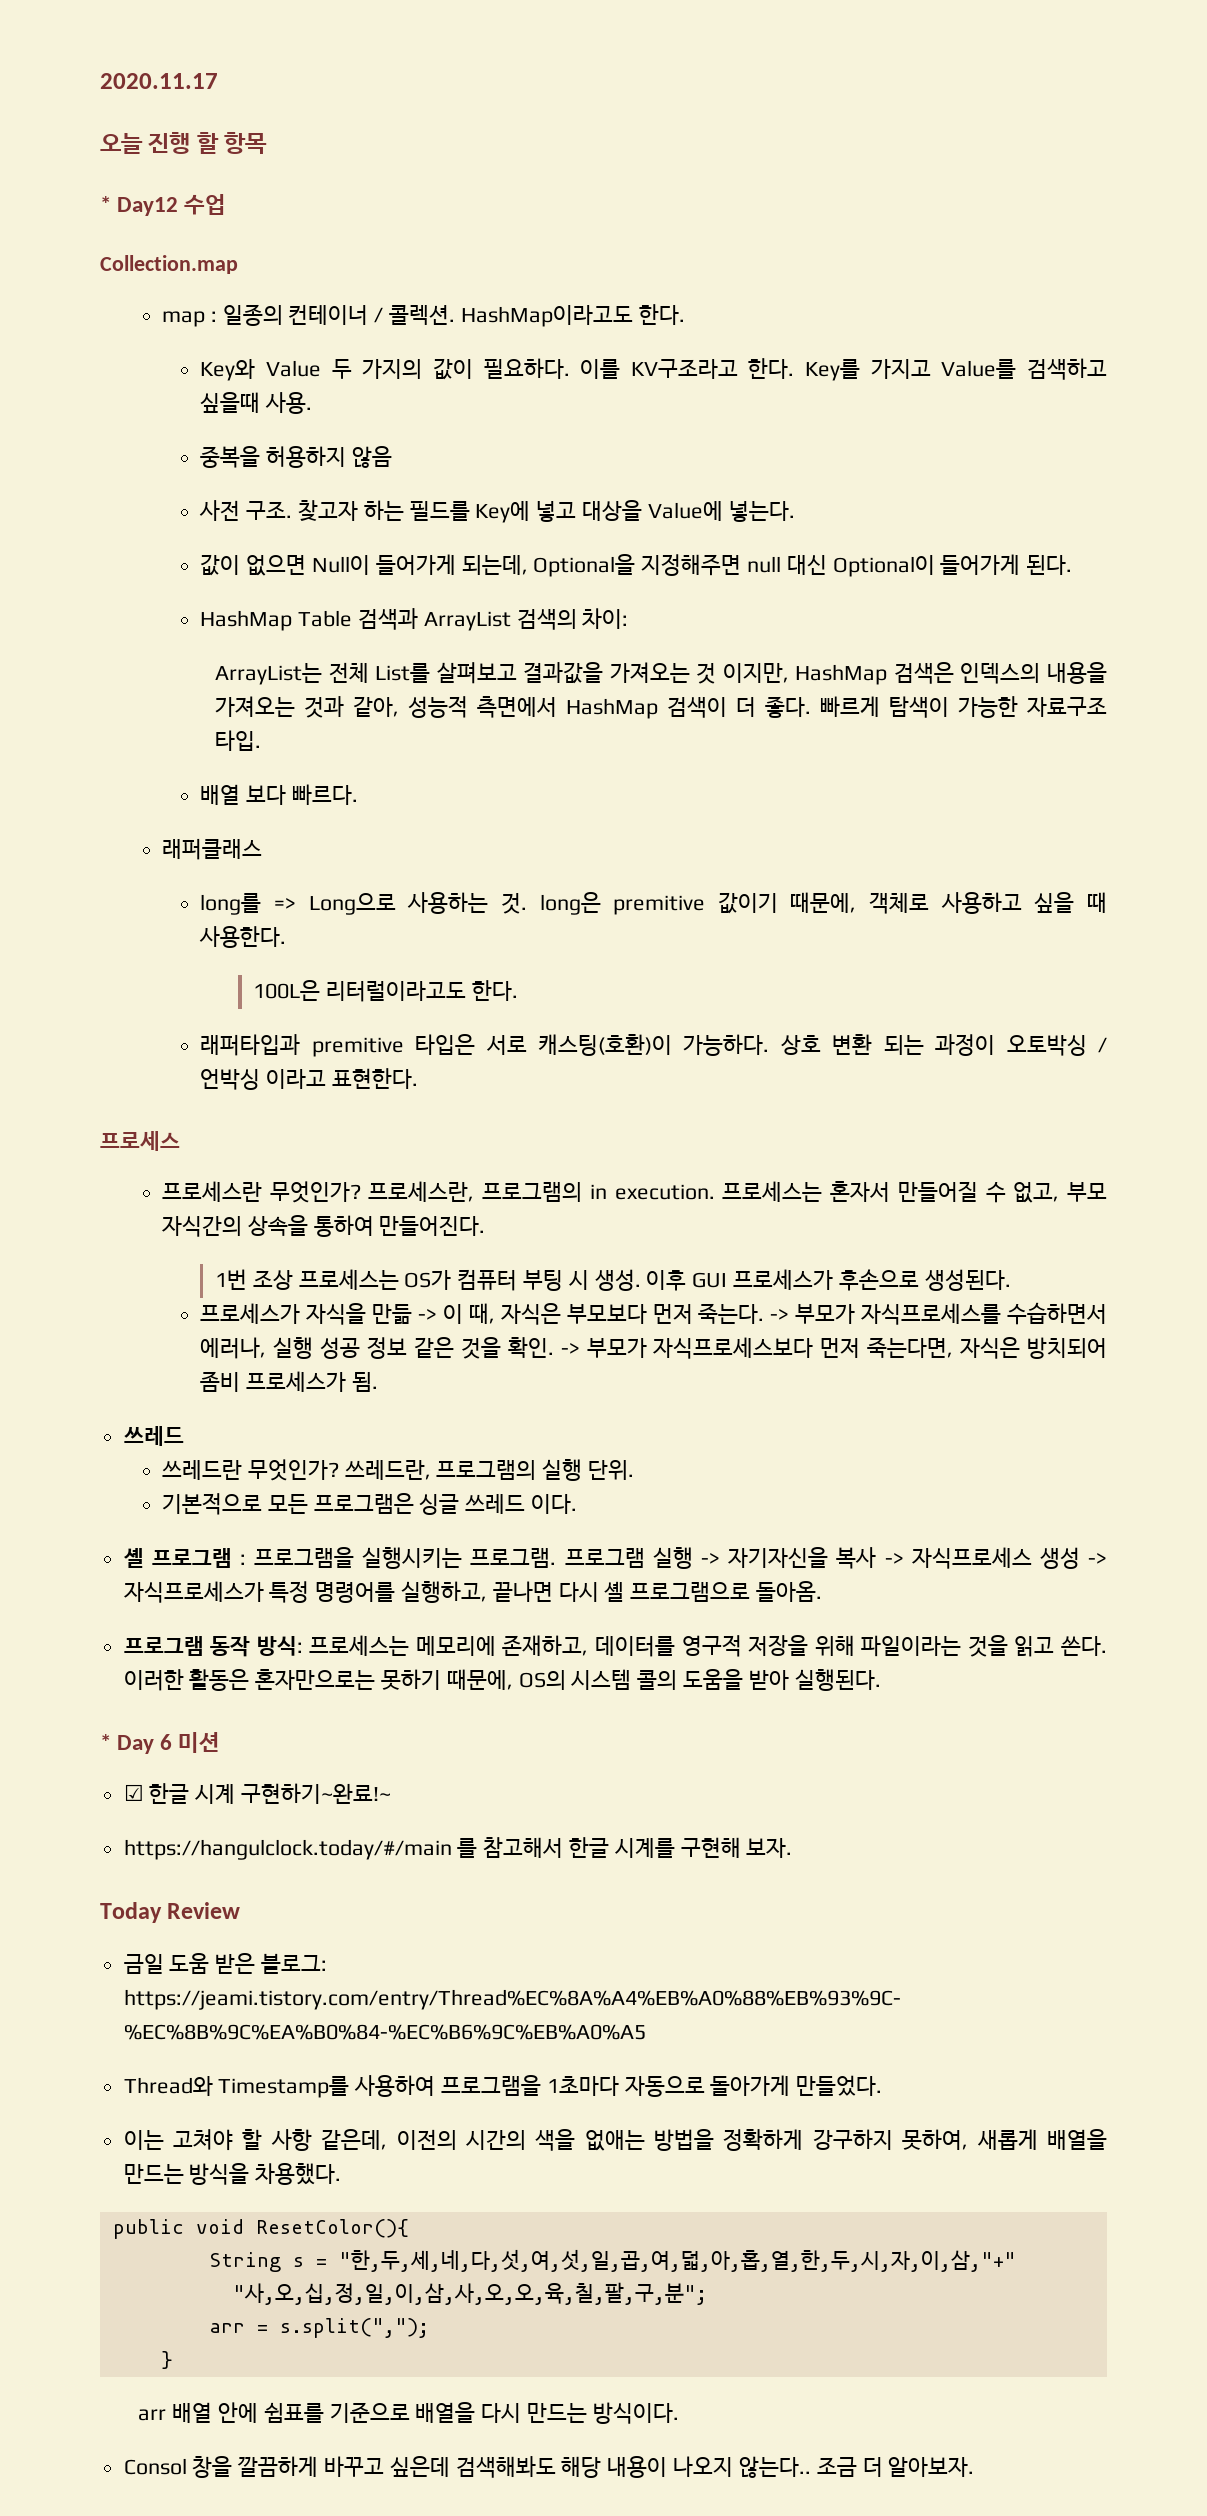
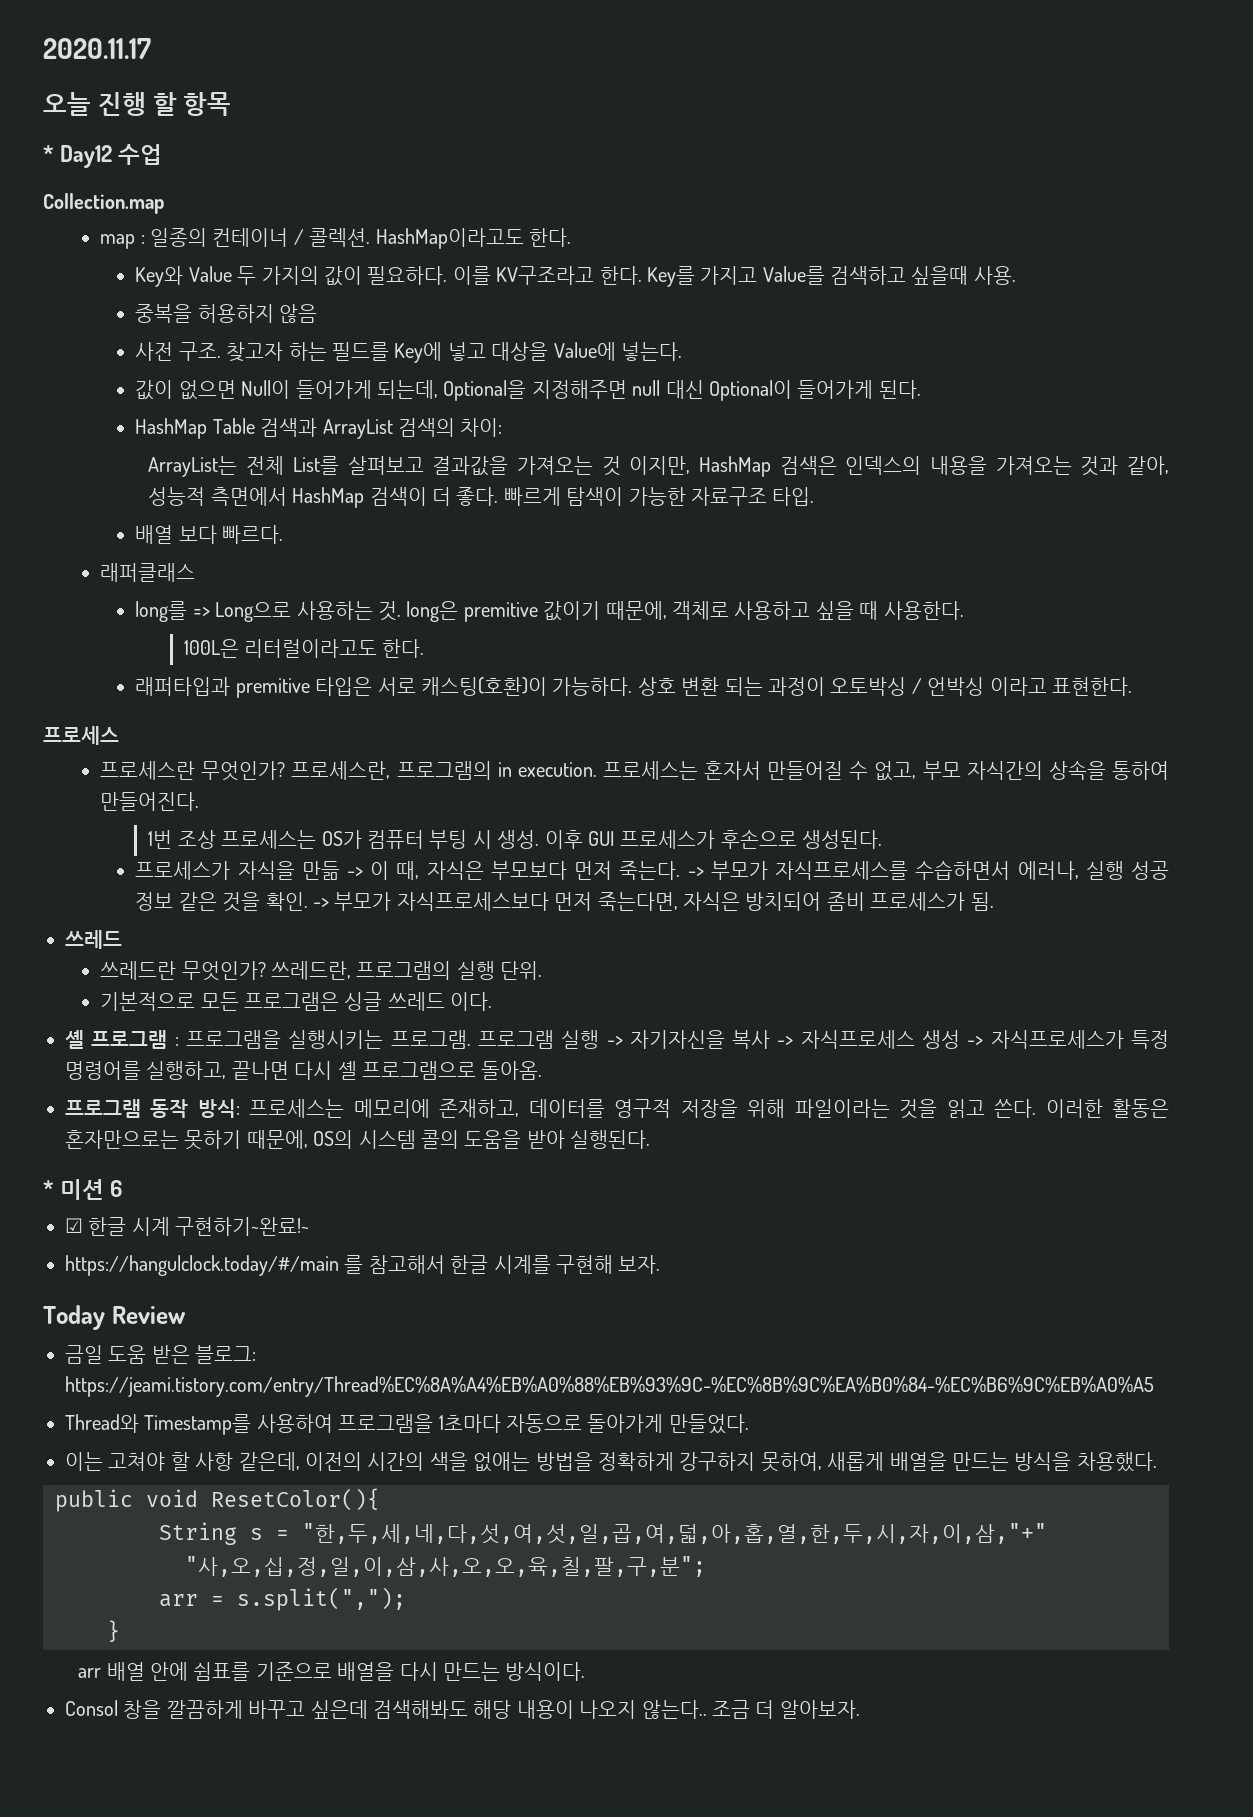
- * Day 6 미션
+ * 미션 6

